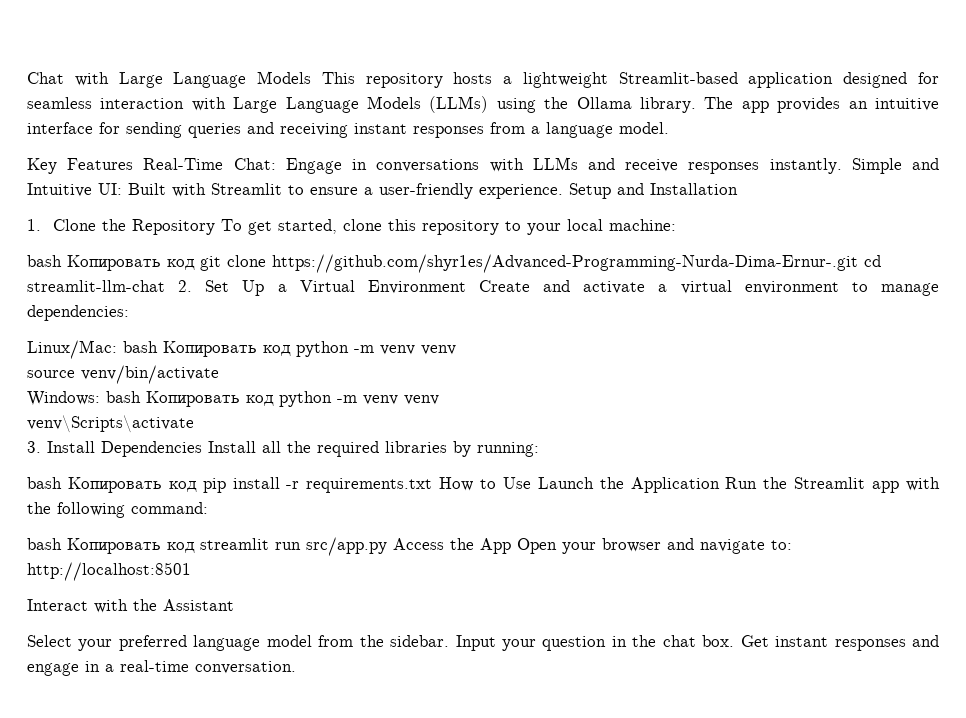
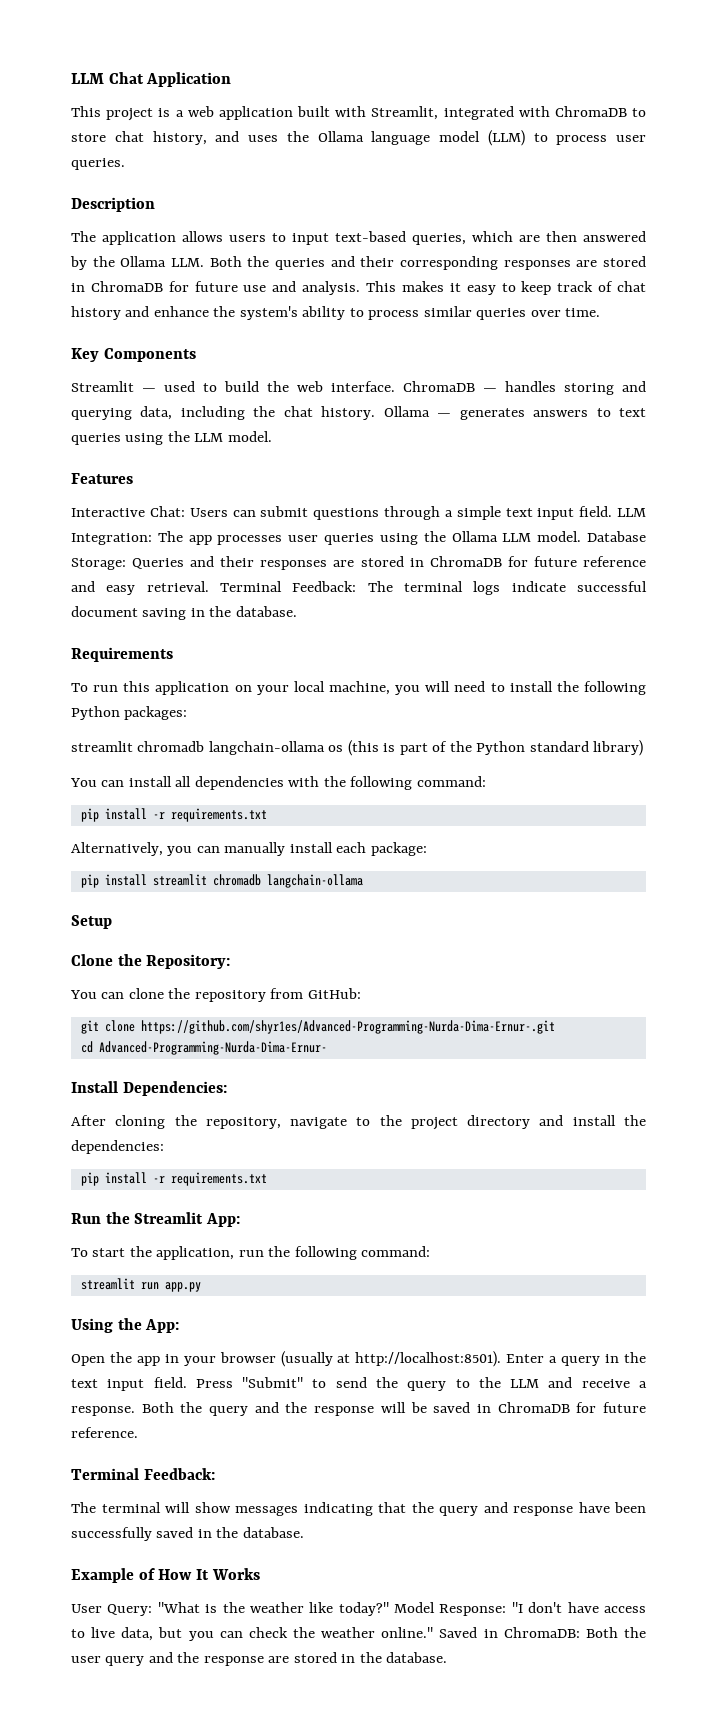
- Chat with Large Language Models This repository hosts a lightweight Streamlit-based application designed for seamless interaction with Large Language Models (LLMs) using the Ollama library. The app provides an intuitive interface for sending queries and receiving instant responses from a language model.
- Key Features Real-Time Chat: Engage in conversations with LLMs and receive responses instantly. Simple and Intuitive UI: Built with Streamlit to ensure a user-friendly experience. Setup and Installation
- 1. Clone the Repository To get started, clone this repository to your local machine:
- bash Копировать код git clone https://github.com/shyr1es/Advanced-Programming-Nurda-Dima-Ernur-.git cd streamlit-llm-chat 2. Set Up a Virtual Environment Create and activate a virtual environment to manage dependencies:
- Linux/Mac: bash Копировать код python -m venv venv
- source venv/bin/activate
- Windows: bash Копировать код python -m venv venv
- venv\Scripts\activate
- 3. Install Dependencies Install all the required libraries by running:
- bash Копировать код pip install -r requirements.txt How to Use Launch the Application Run the Streamlit app with the following command:
- bash Копировать код streamlit run src/app.py Access the App Open your browser and navigate to: http://localhost:8501
- Interact with the Assistant
- Select your preferred language model from the sidebar. Input your question in the chat box. Get instant responses and engage in a real-time conversation.
+ LLM Chat Application
+ This project is a web application built with Streamlit, integrated with ChromaDB to store chat history, and uses the Ollama language model (LLM) to process user queries.
+ Description
+ The application allows users to input text-based queries, which are then answered by the Ollama LLM. Both the queries and their corresponding responses are stored in ChromaDB for future use and analysis. This makes it easy to keep track of chat history and enhance the system's ability to process similar queries over time.
+ Key Components
+ Streamlit — used to build the web interface. ChromaDB — handles storing and querying data, including the chat history. Ollama — generates answers to text queries using the LLM model.
+ Features
+ Interactive Chat: Users can submit questions through a simple text input field. LLM Integration: The app processes user queries using the Ollama LLM model. Database Storage: Queries and their responses are stored in ChromaDB for future reference and easy retrieval. Terminal Feedback: The terminal logs indicate successful document saving in the database.
+ Requirements
+ To run this application on your local machine, you will need to install the following Python packages:
+ streamlit chromadb langchain-ollama os (this is part of the Python standard library)
+ You can install all dependencies with the following command:
+ pip install -r requirements.txt
+ Alternatively, you can manually install each package:
+ pip install streamlit chromadb langchain-ollama
+ Setup
+ Clone the Repository:
+ You can clone the repository from GitHub:
+ git clone https://github.com/shyr1es/Advanced-Programming-Nurda-Dima-Ernur-.git
+ cd Advanced-Programming-Nurda-Dima-Ernur-
+ Install Dependencies:
+ After cloning the repository, navigate to the project directory and install the dependencies:
+ pip install -r requirements.txt
+ Run the Streamlit App:
+ To start the application, run the following command:
+ streamlit run app.py
+ Using the App:
+ Open the app in your browser (usually at http://localhost:8501). Enter a query in the text input field. Press "Submit" to send the query to the LLM and receive a response. Both the query and the response will be saved in ChromaDB for future reference.
+ Terminal Feedback:
+ The terminal will show messages indicating that the query and response have been successfully saved in the database.
+ Example of How It Works
+ User Query: "What is the weather like today?" Model Response: "I don't have access to live data, but you can check the weather online." Saved in ChromaDB: Both the user query and the response are stored in the database.

